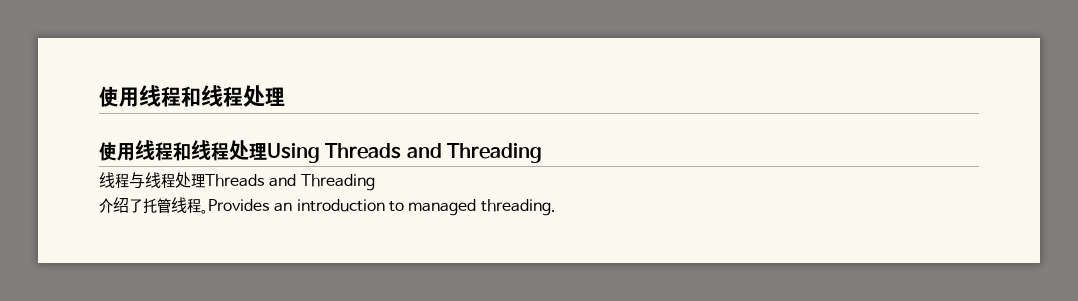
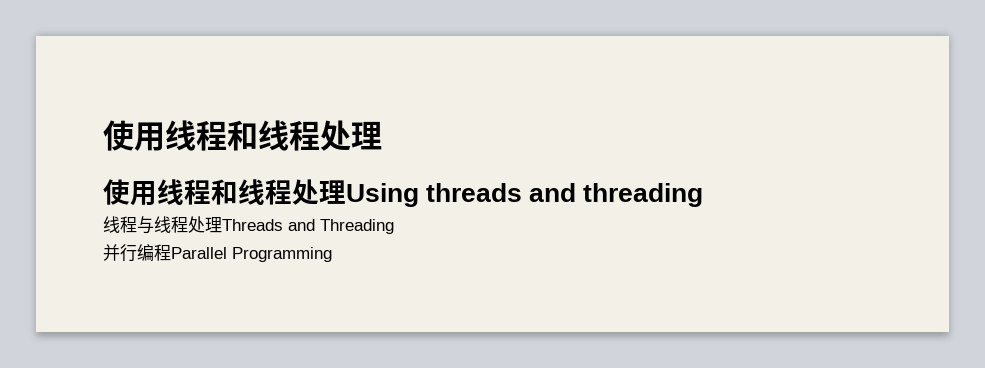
- 使用线程和线程处理Using Threads and Threading
+ 使用线程和线程处理Using threads and threading
- 介绍了托管线程。Provides an introduction to managed threading.
+ 并行编程Parallel Programming

